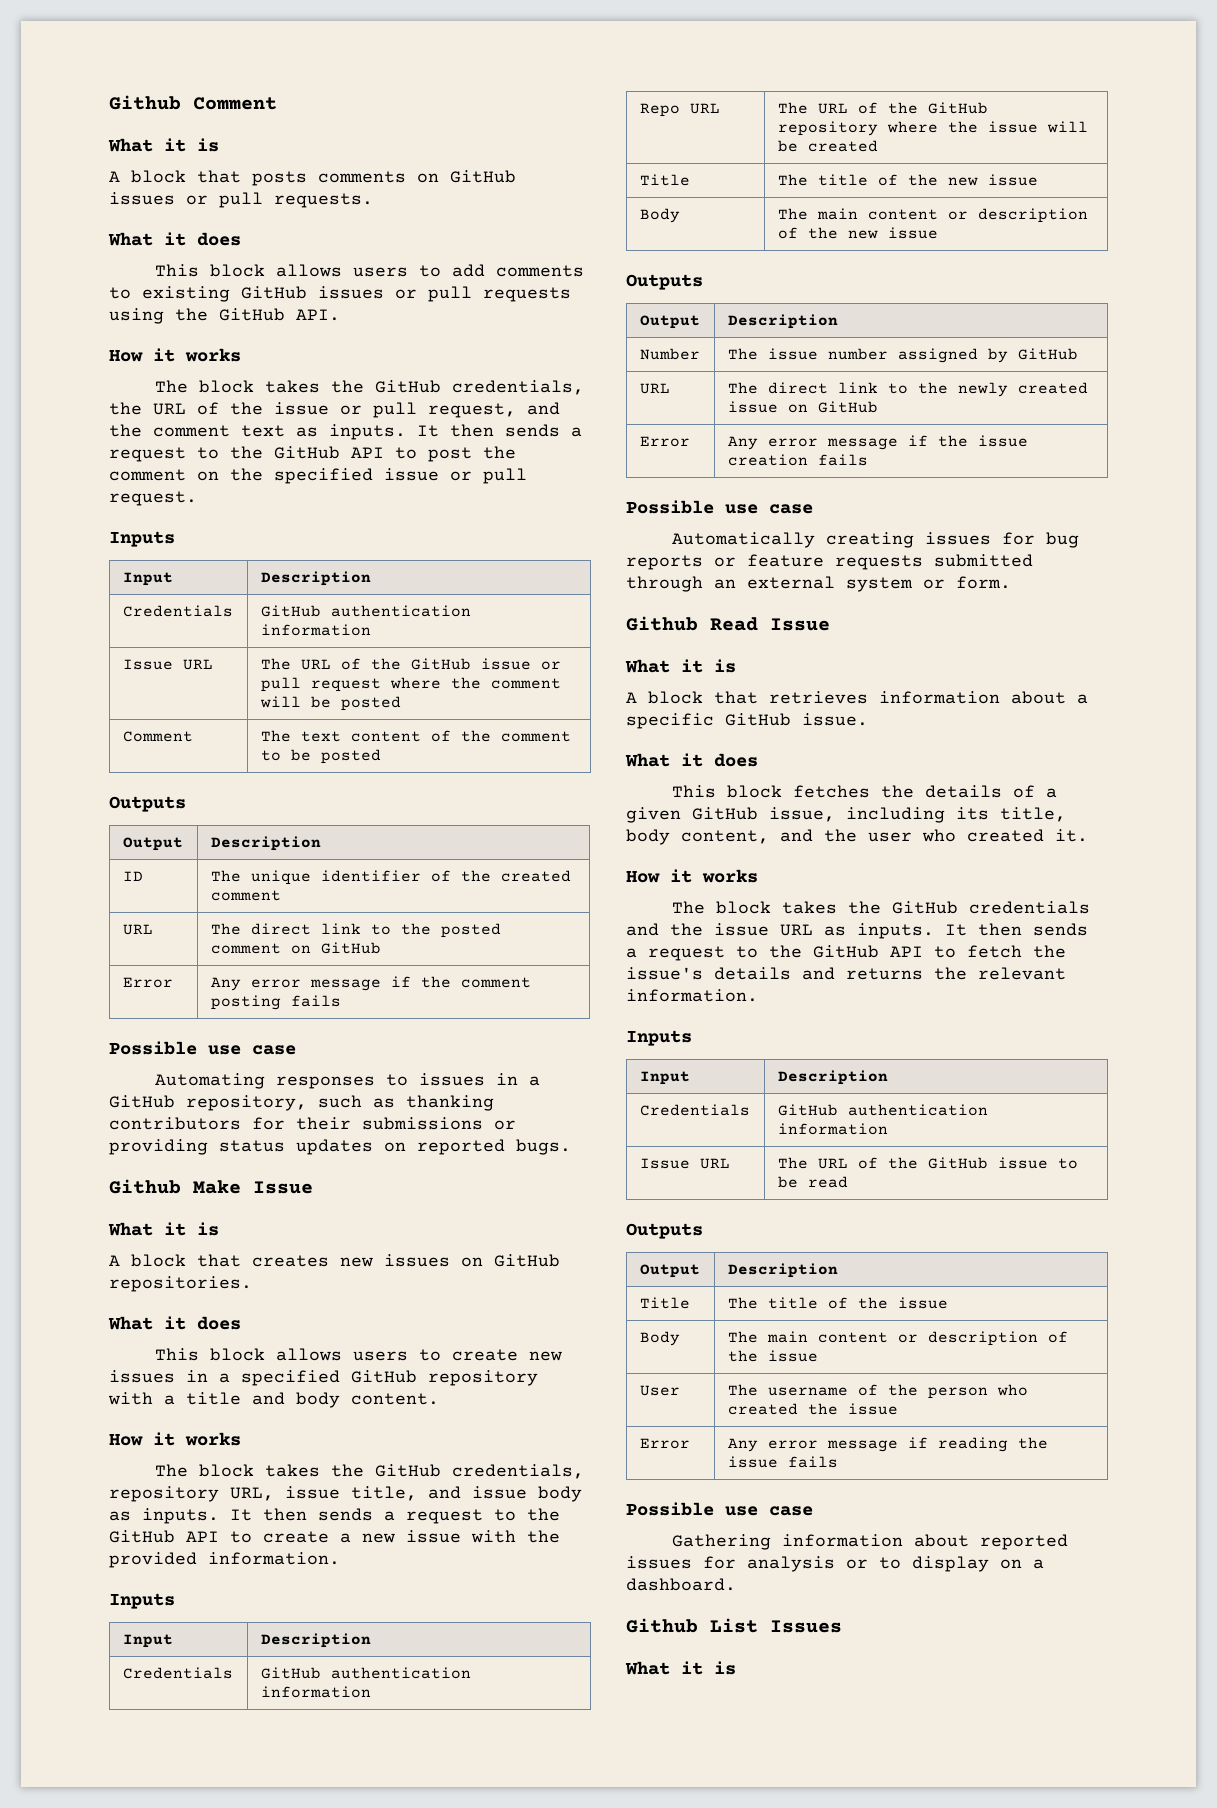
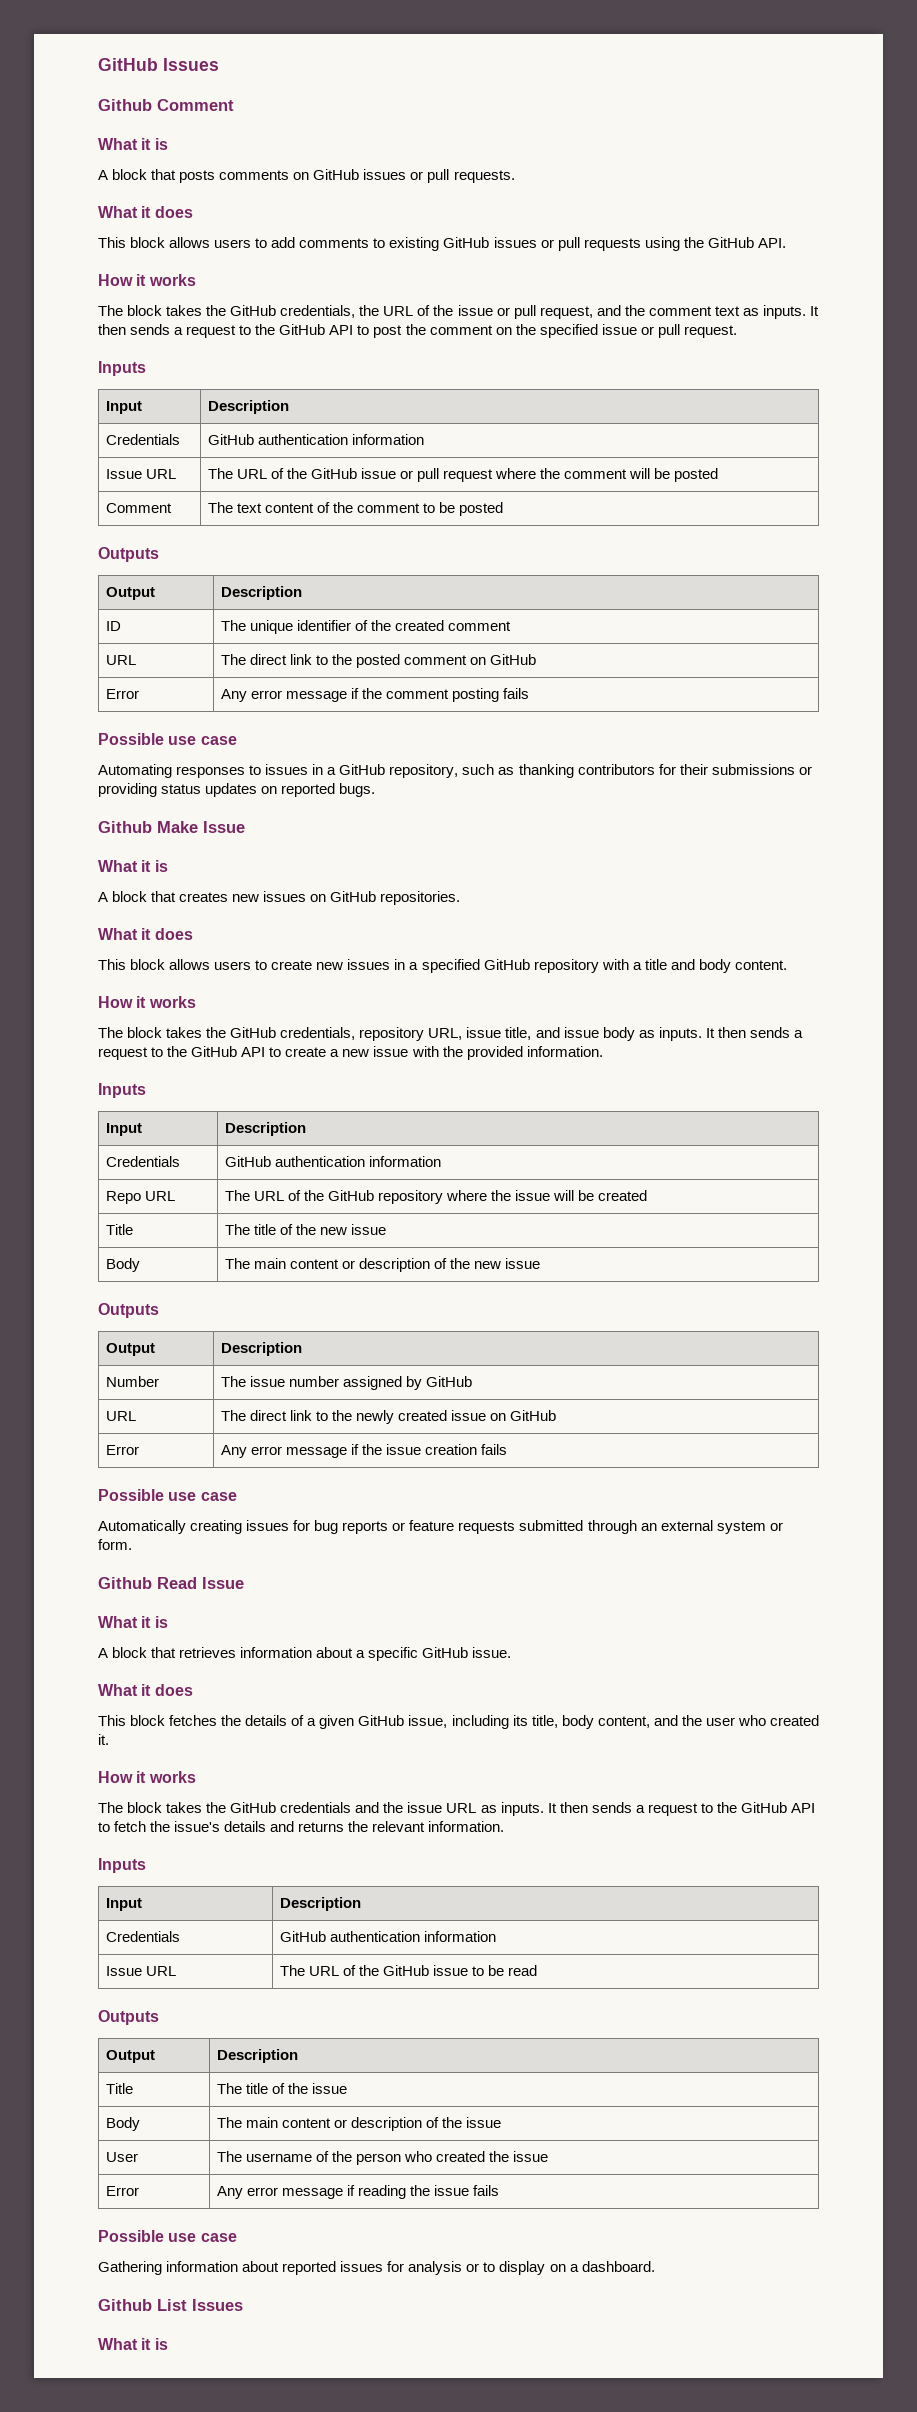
+ GitHub Issues

